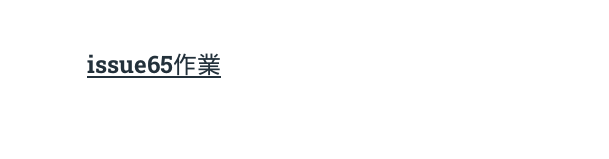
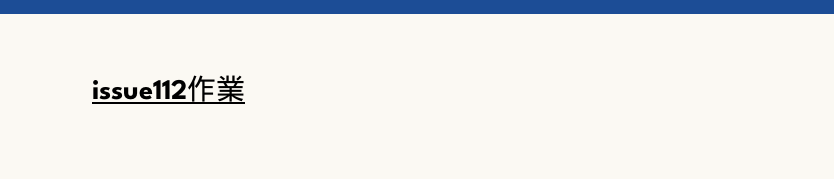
- issue65作業
+ issue112作業

